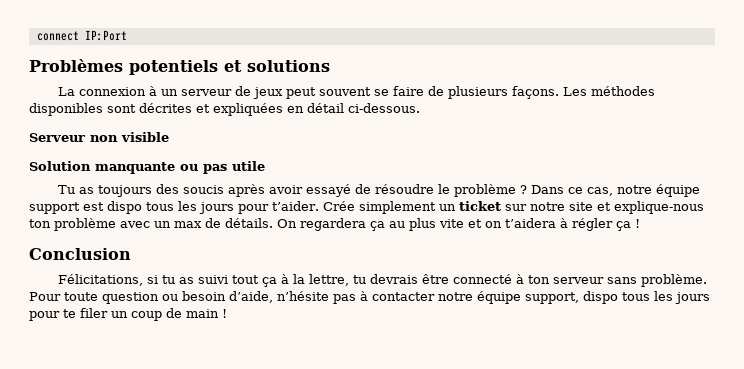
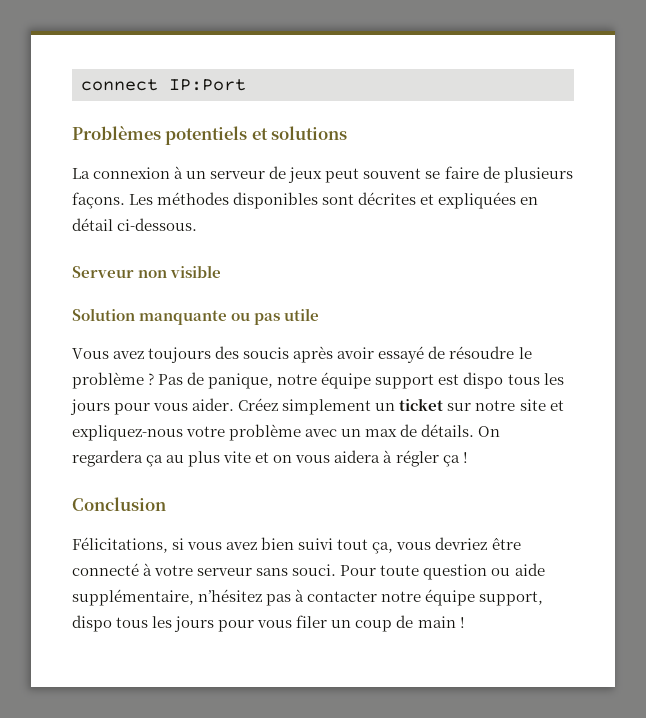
- Tu as toujours des soucis après avoir essayé de résoudre le problème ?
+ Vous avez toujours des soucis après avoir essayé de résoudre le problème ?
- Dans ce cas, notre équipe support est dispo tous les jours pour t’aider. Crée simplement un ticket sur notre site et explique-nous ton problème avec un max de détails.
+ Pas de panique, notre équipe support est dispo tous les jours pour vous aider. Créez simplement un ticket sur notre site et expliquez-nous votre problème avec un max de détails.
- On regardera ça au plus vite et on t’aidera à régler ça !
+ On regardera ça au plus vite et on vous aidera à régler ça !
- Félicitations, si tu as suivi tout ça à la lettre, tu devrais être connecté à ton serveur sans problème.
+ Félicitations, si vous avez bien suivi tout ça, vous devriez être connecté à votre serveur sans souci.
- Pour toute question ou besoin d’aide, n’hésite pas à contacter notre équipe support, dispo tous les jours pour te filer un coup de main !
+ Pour toute question ou aide supplémentaire, n’hésitez pas à contacter notre équipe support, dispo tous les jours pour vous filer un coup de main !

